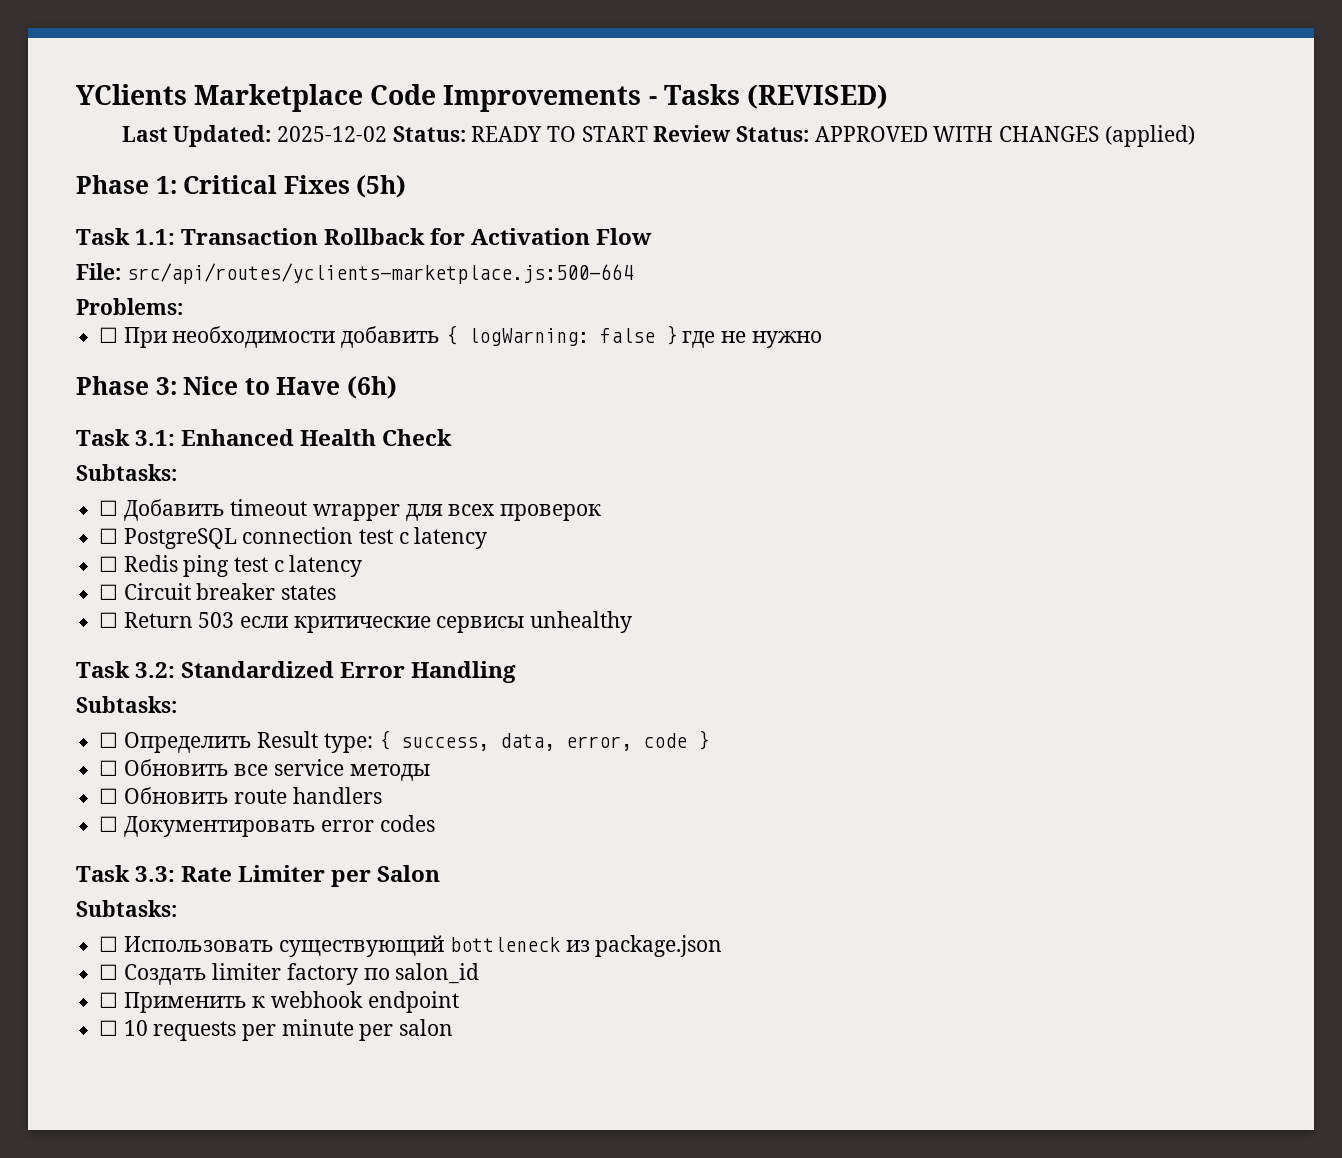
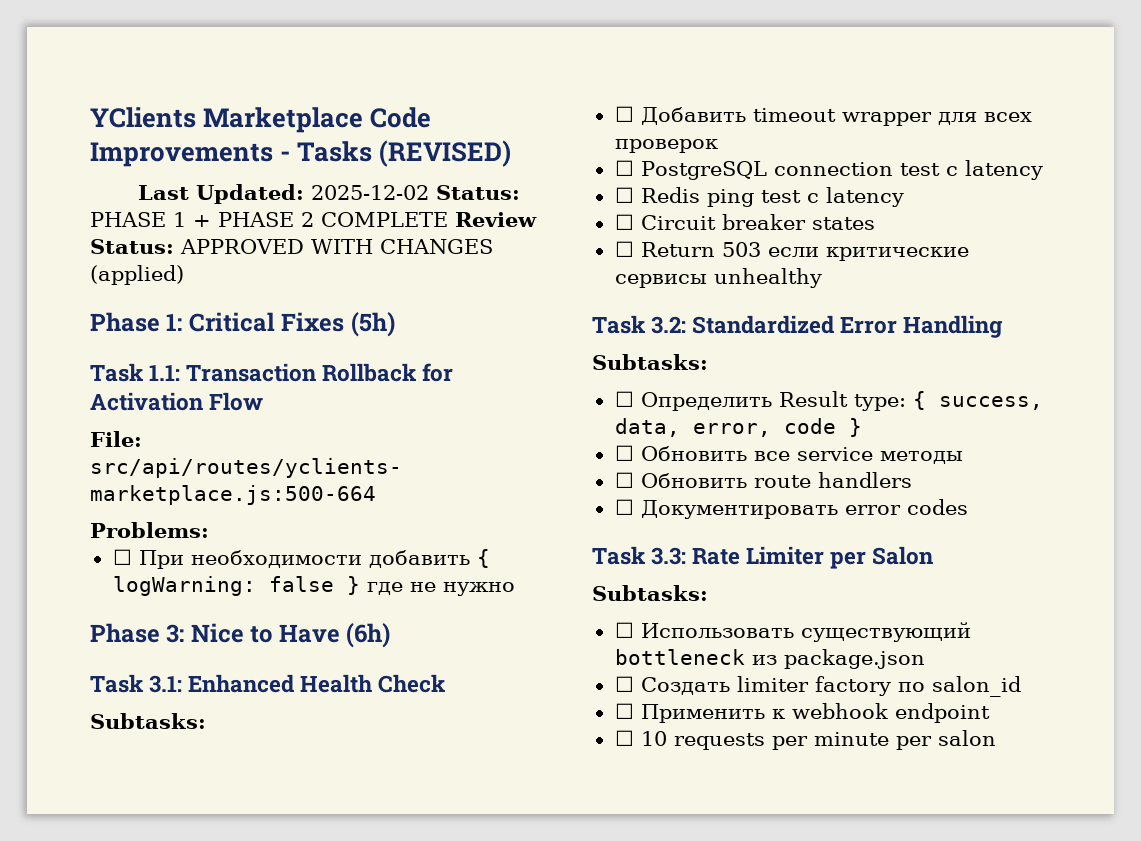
- Last Updated: 2025-12-02 Status: READY TO START Review Status: APPROVED WITH CHANGES (applied)
+ Last Updated: 2025-12-02 Status: PHASE 1 + PHASE 2 COMPLETE Review Status: APPROVED WITH CHANGES (applied)

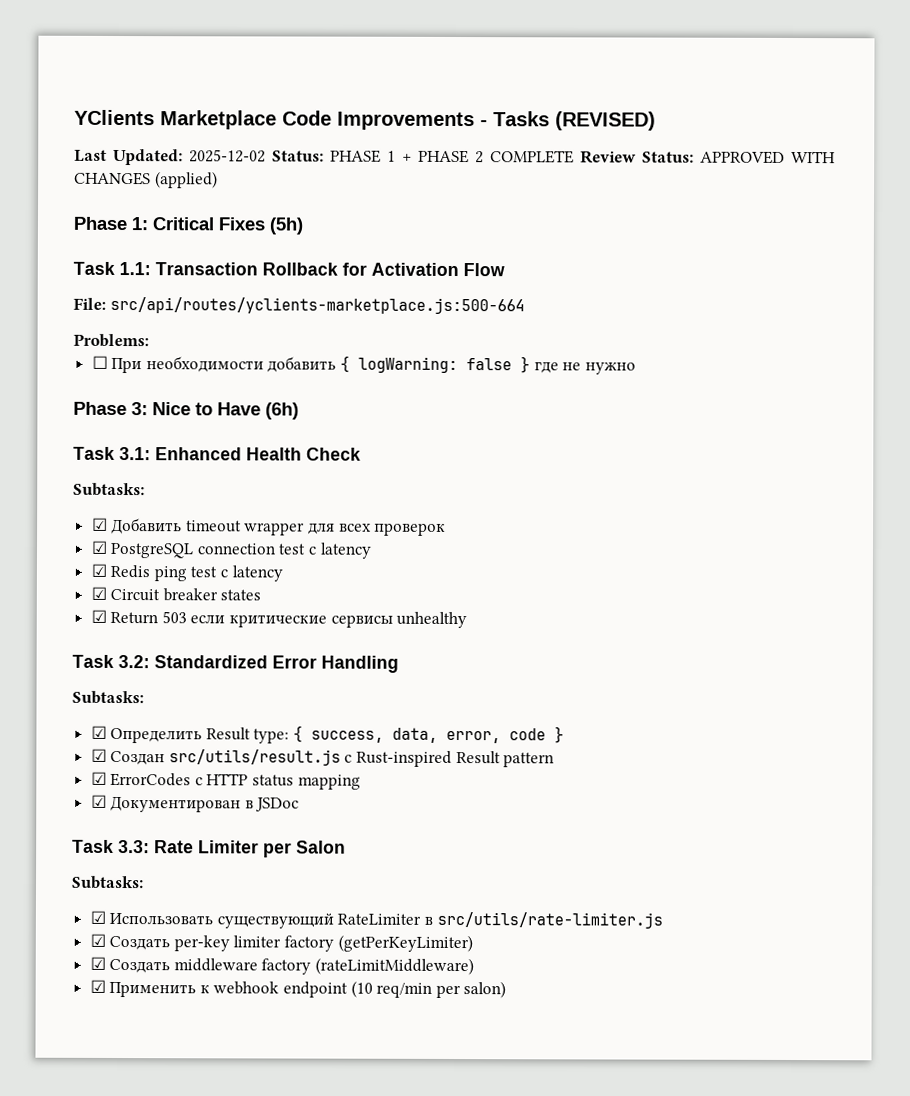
- ☐ Добавить timeout wrapper для всех проверок
+ ☑ Добавить timeout wrapper для всех проверок
- ☐ PostgreSQL connection test с latency
+ ☑ PostgreSQL connection test с latency
- ☐ Redis ping test с latency
+ ☑ Redis ping test с latency
- ☐ Circuit breaker states
+ ☑ Circuit breaker states
- ☐ Return 503 если критические сервисы unhealthy
+ ☑ Return 503 если критические сервисы unhealthy
- ☐ Определить Result type: { success, data, error, code }
+ ☑ Определить Result type: { success, data, error, code }
- ☐ Обновить все service методы
- ☐ Обновить route handlers
- ☐ Документировать error codes
+ ☑ Создан src/utils/result.js с Rust-inspired Result pattern
+ ☑ ErrorCodes с HTTP status mapping
+ ☑ Документирован в JSDoc
- ☐ Использовать существующий bottleneck из package.json
- ☐ Создать limiter factory по salon_id
- ☐ Применить к webhook endpoint
- ☐ 10 requests per minute per salon
+ ☑ Использовать существующий RateLimiter в src/utils/rate-limiter.js
+ ☑ Создать per-key limiter factory (getPerKeyLimiter)
+ ☑ Создать middleware factory (rateLimitMiddleware)
+ ☑ Применить к webhook endpoint (10 req/min per salon)

